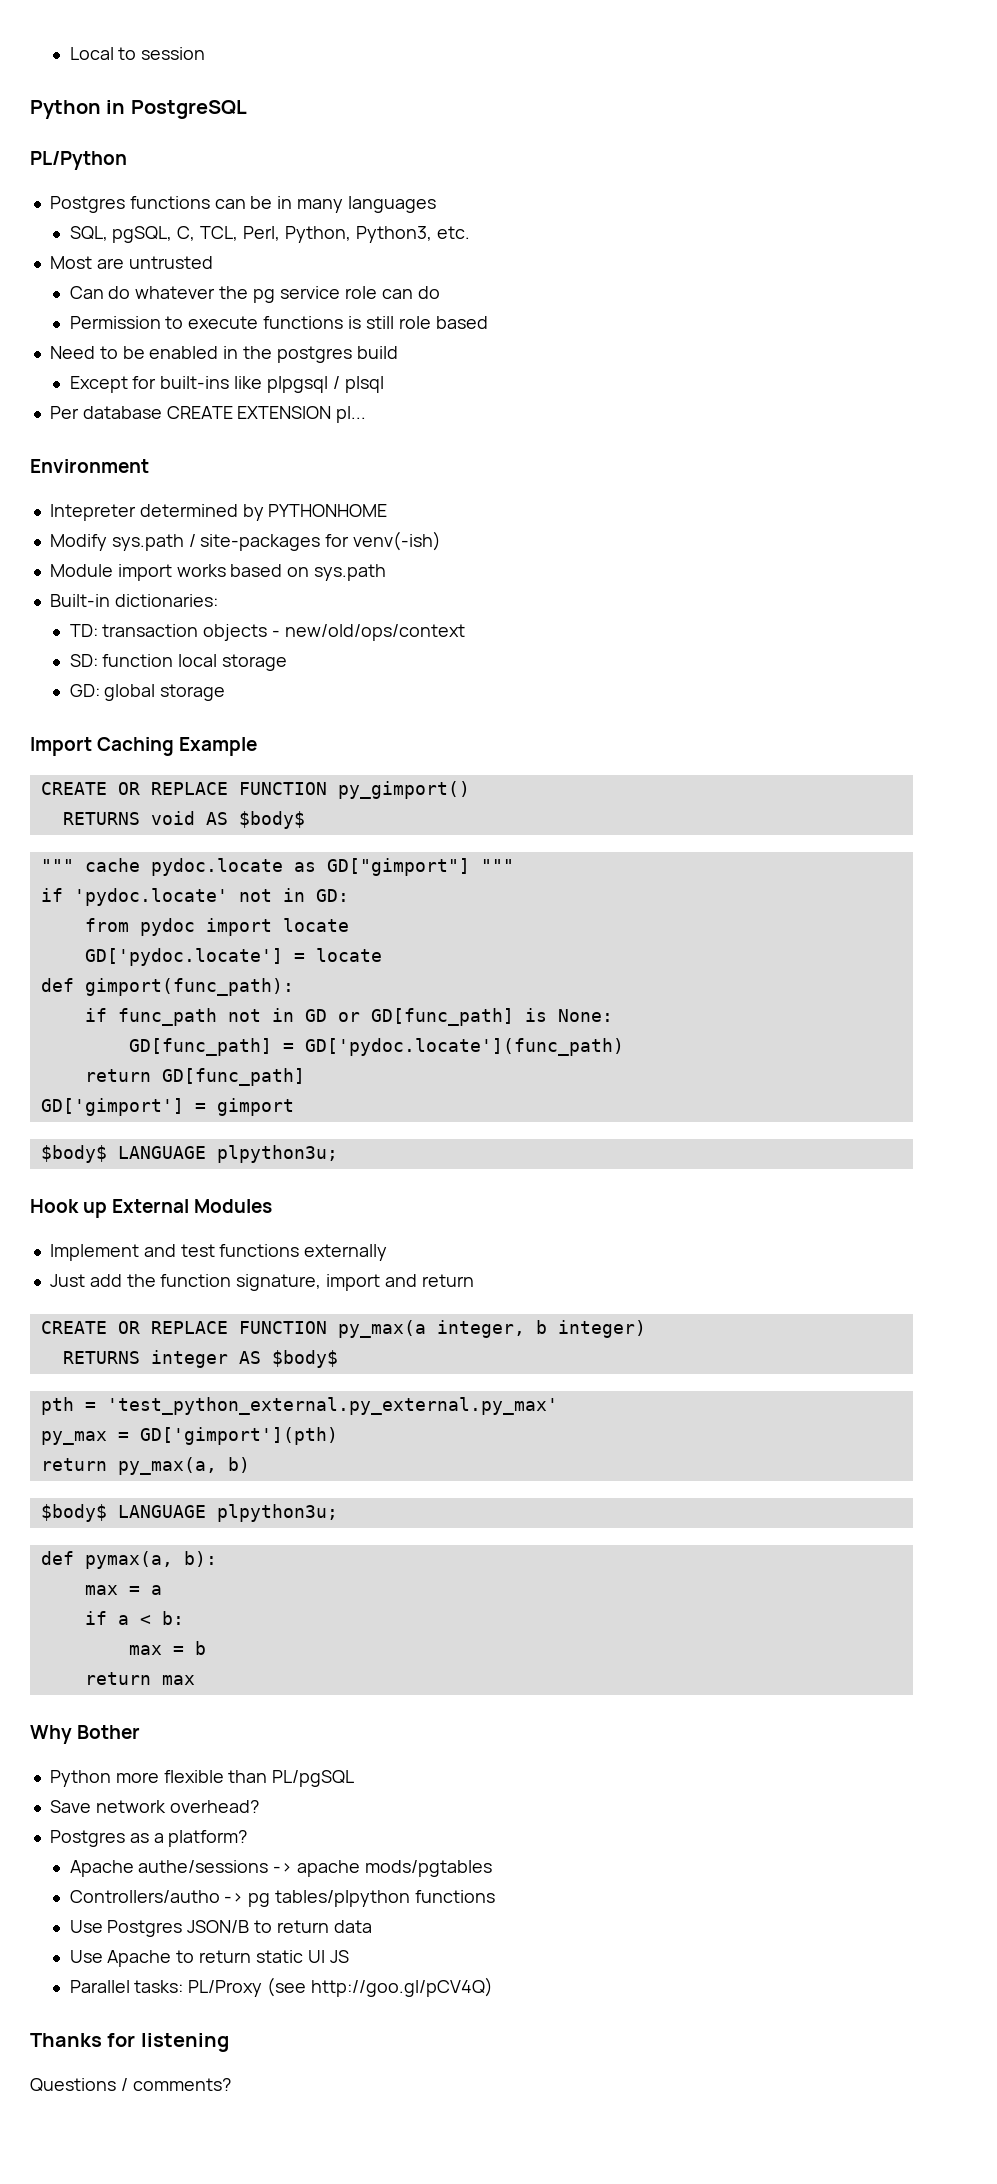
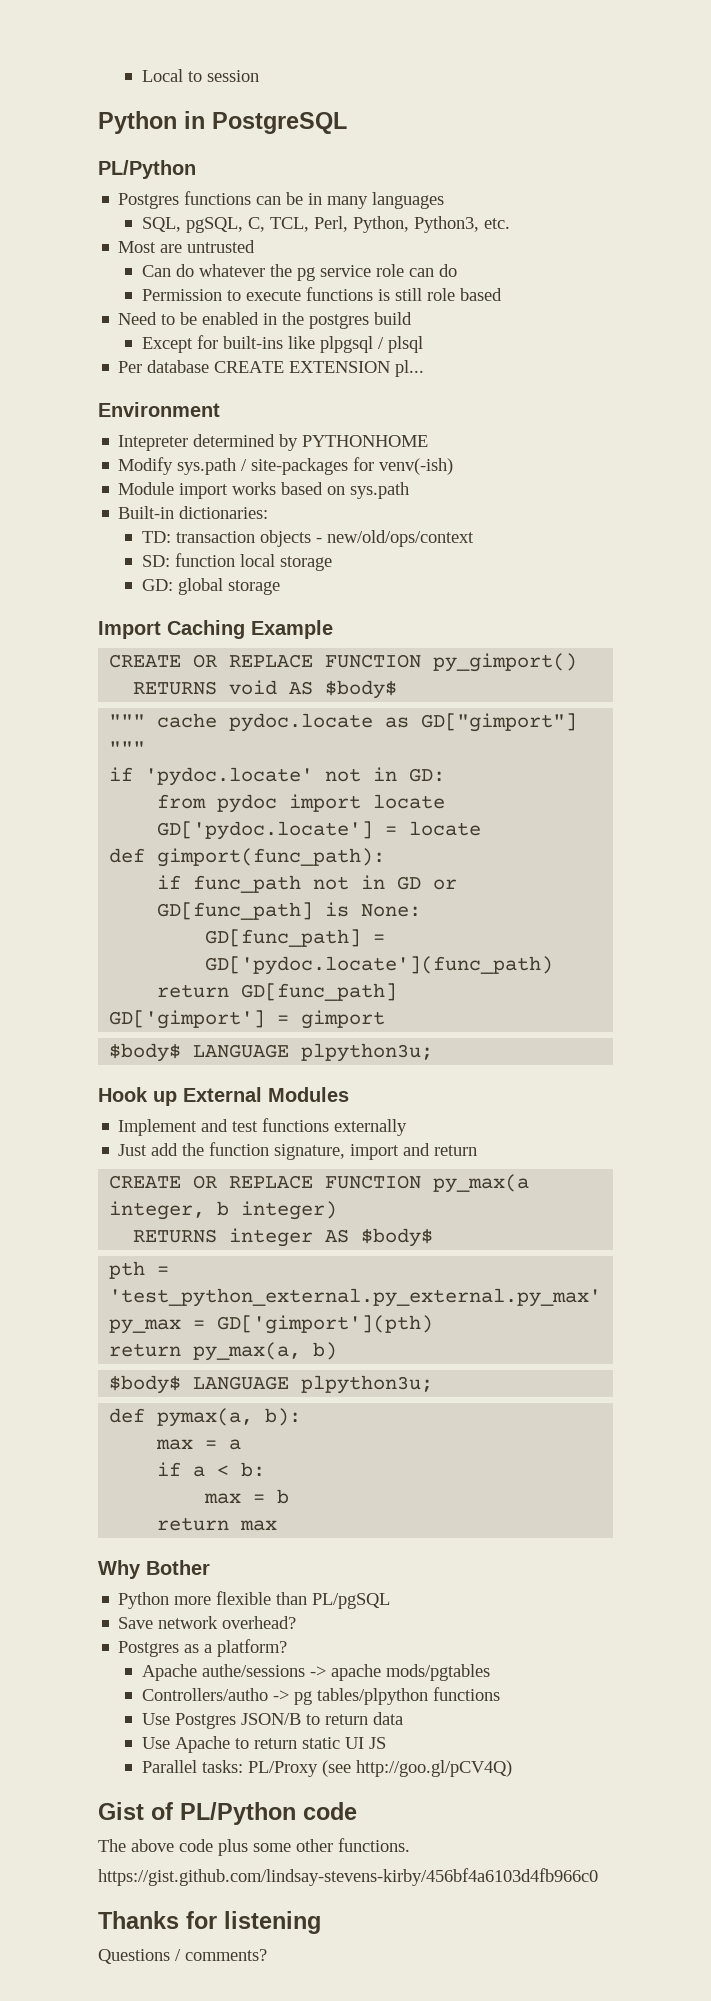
+ Gist of PL/Python code
+ The above code plus some other functions.
+ https://gist.github.com/lindsay-stevens-kirby/456bf4a6103d4fb966c0

